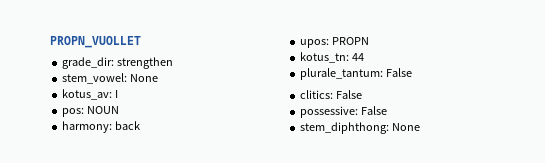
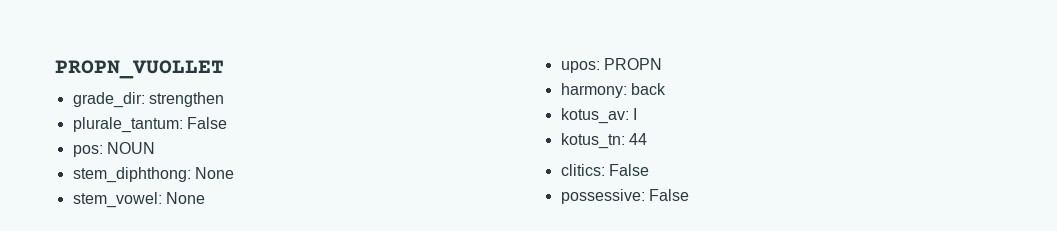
+ plurale_tantum: False
+ pos: NOUN
+ stem_diphthong: None
  stem_vowel: None
+ upos: PROPN
+ harmony: back
  kotus_av: I
- pos: NOUN
- harmony: back
- upos: PROPN
- plurale_tantum: False
- stem_diphthong: None

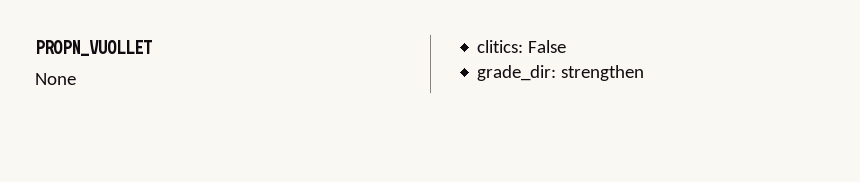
- grade_dir: strengthen
- plurale_tantum: False
- pos: NOUN
- stem_diphthong: None
- stem_vowel: None
- upos: PROPN
- harmony: back
- kotus_av: I
- kotus_tn: 44
+ None
- possessive: False
+ grade_dir: strengthen

